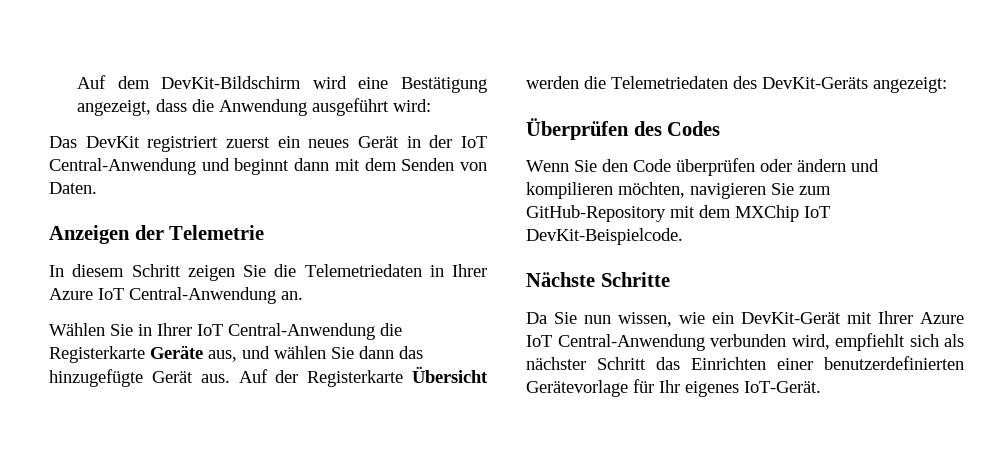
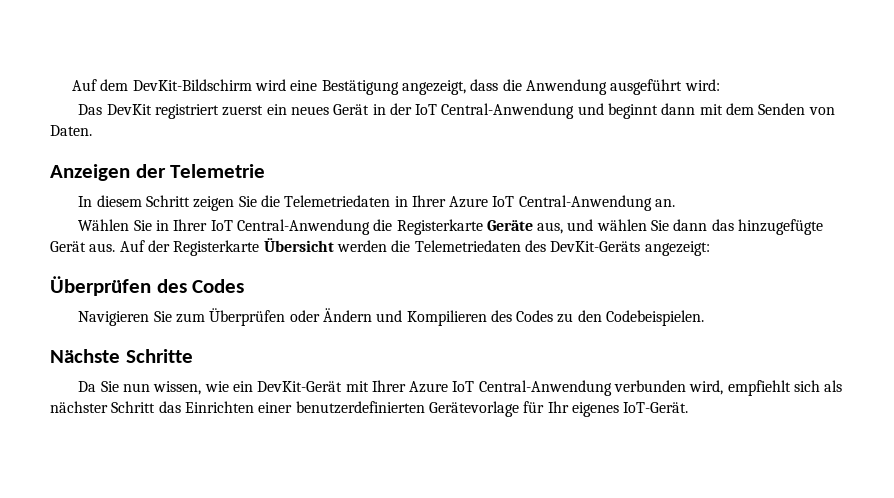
- Wenn Sie den Code überprüfen oder ändern und kompilieren möchten, navigieren Sie zum GitHub-Repository mit dem MXChip IoT DevKit-Beispielcode.
+ Navigieren Sie zum Überprüfen oder Ändern und Kompilieren des Codes zu den Codebeispielen.

